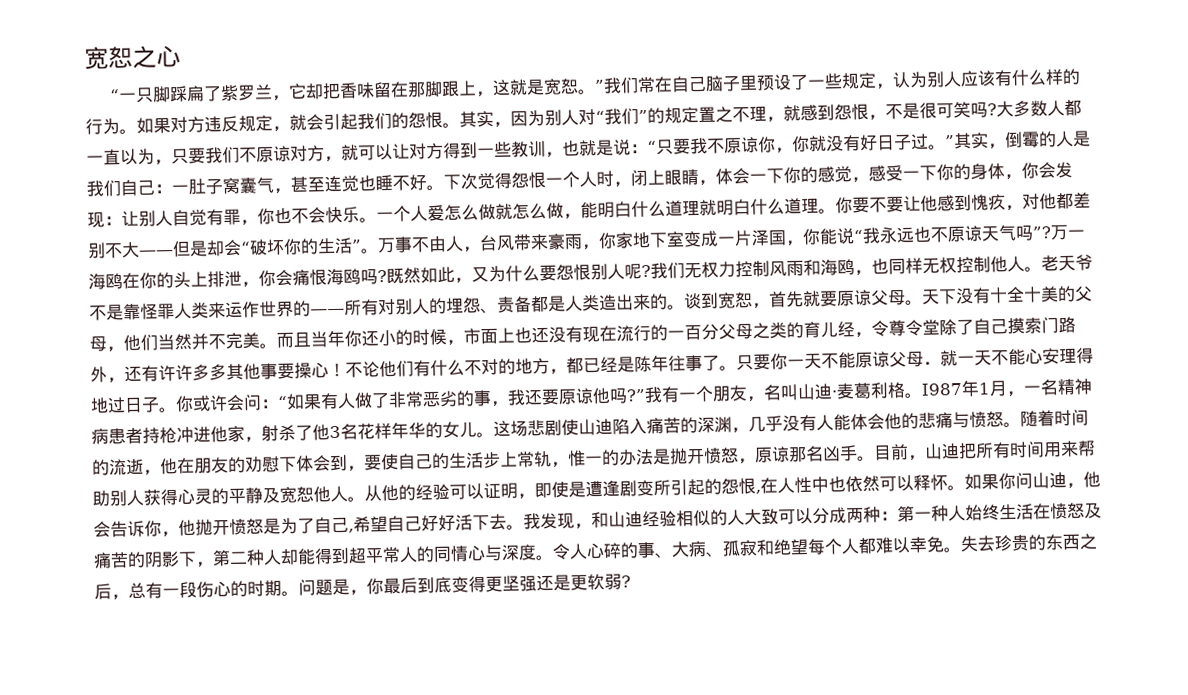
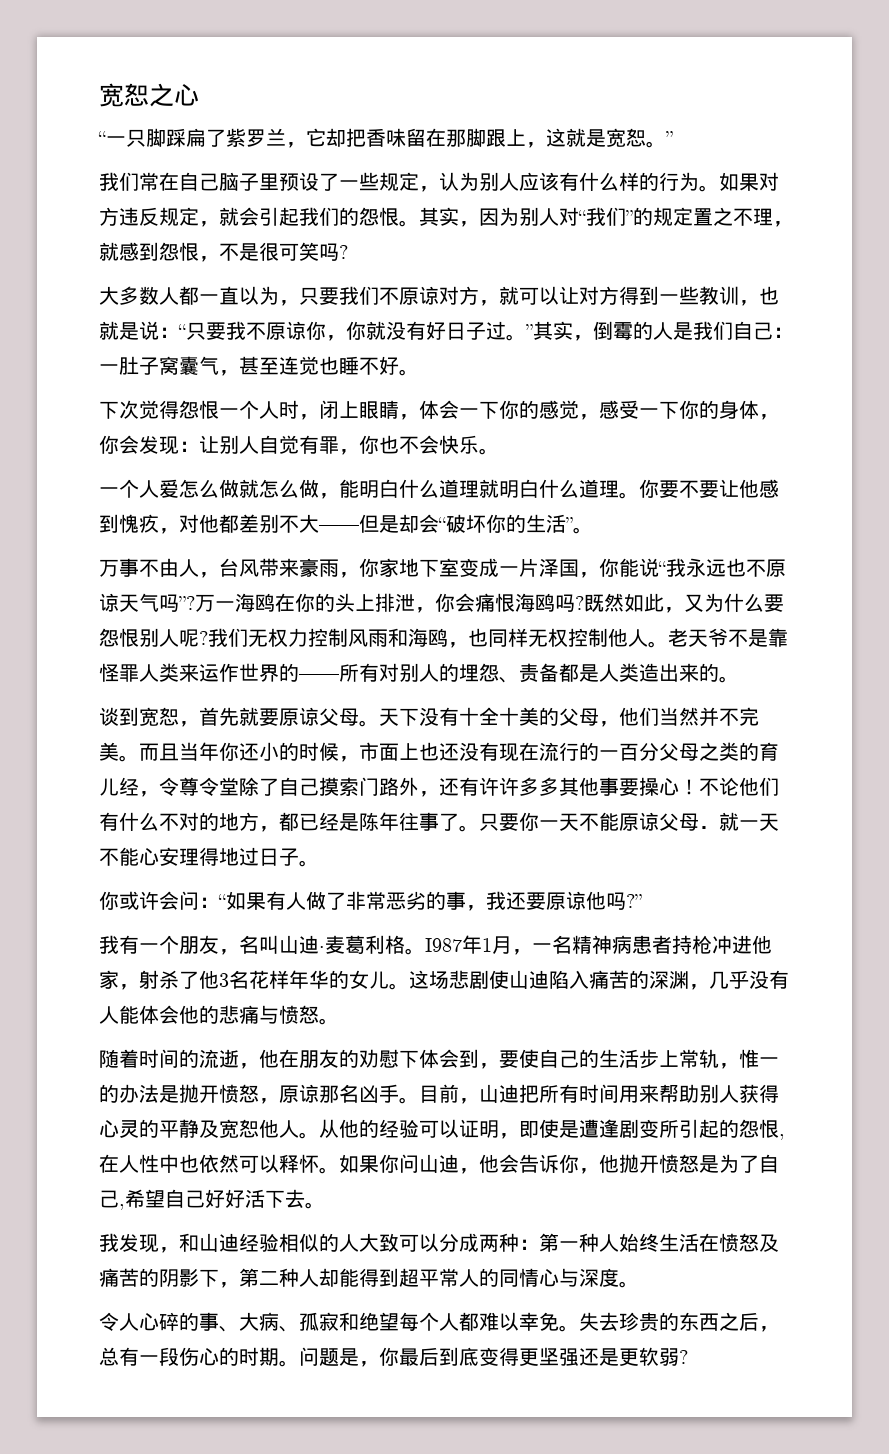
- “一只脚踩扁了紫罗兰，它却把香味留在那脚跟上，这就是宽恕。”我们常在自己脑子里预设了一些规定，认为别人应该有什么样的行为。
+ “一只脚踩扁了紫罗兰，它却把香味留在那脚跟上，这就是宽恕。”
+ 我们常在自己脑子里预设了一些规定，认为别人应该有什么样的行为。
- 其实，因为别人对“我们”的规定置之不理，就感到怨恨，不是很可笑吗?大多数人都一直以为，只要我们不原谅对方，就可以让对方得到一些教训，也就是说：
+ 其实，因为别人对“我们”的规定置之不理，就感到怨恨，不是很可笑吗?
+ 大多数人都一直以为，只要我们不原谅对方，就可以让对方得到一些教训，也就是说：
- 一肚子窝囊气，甚至连觉也睡不好。下次觉得怨恨一个人时，闭上眼睛，体会一下你的感觉，感受一下你的身体，你会发现：
+ 一肚子窝囊气，甚至连觉也睡不好。
+ 下次觉得怨恨一个人时，闭上眼睛，体会一下你的感觉，感受一下你的身体，你会发现：
- 让别人自觉有罪，你也不会快乐。一个人爱怎么做就怎么做，能明白什么道理就明白什么道理。
+ 让别人自觉有罪，你也不会快乐。
+ 一个人爱怎么做就怎么做，能明白什么道理就明白什么道理。
- 你要不要让他感到愧疚，对他都差别不大——但是却会“破坏你的生活”。万事不由人，台风带来豪雨，你家地下室变成一片泽国，你能说“我永远也不原谅天气吗”?
+ 你要不要让他感到愧疚，对他都差别不大——但是却会“破坏你的生活”。
+ 万事不由人，台风带来豪雨，你家地下室变成一片泽国，你能说“我永远也不原谅天气吗”?
- 老天爷不是靠怪罪人类来运作世界的——所有对别人的埋怨、责备都是人类造出来的。谈到宽恕，首先就要原谅父母。
+ 老天爷不是靠怪罪人类来运作世界的——所有对别人的埋怨、责备都是人类造出来的。
+ 谈到宽恕，首先就要原谅父母。
- 只要你一天不能原谅父母．就一天不能心安理得地过日子。你或许会问：“如果有人做了非常恶劣的事，我还要原谅他吗?”我有一个朋友，名叫山迪·麦葛利格。
+ 只要你一天不能原谅父母．就一天不能心安理得地过日子。
+ 你或许会问：“如果有人做了非常恶劣的事，我还要原谅他吗?”
+ 我有一个朋友，名叫山迪·麦葛利格。
- 这场悲剧使山迪陷入痛苦的深渊，几乎没有人能体会他的悲痛与愤怒。随着时间的流逝，他在朋友的劝慰下体会到，要使自己的生活步上常轨，惟一的办法是抛开愤怒，原谅那名凶手。
+ 这场悲剧使山迪陷入痛苦的深渊，几乎没有人能体会他的悲痛与愤怒。
+ 随着时间的流逝，他在朋友的劝慰下体会到，要使自己的生活步上常轨，惟一的办法是抛开愤怒，原谅那名凶手。
- 如果你问山迪，他会告诉你，他抛开愤怒是为了自己,希望自己好好活下去。我发现，和山迪经验相似的人大致可以分成两种：第一种人始终生活在愤怒及痛苦的阴影下，第二种人却能得到超平常人的同情心与深度。令人心碎的事、大病、孤寂和绝望每个人都难以幸免。
+ 如果你问山迪，他会告诉你，他抛开愤怒是为了自己,希望自己好好活下去。
+ 我发现，和山迪经验相似的人大致可以分成两种：第一种人始终生活在愤怒及痛苦的阴影下，第二种人却能得到超平常人的同情心与深度。
+ 令人心碎的事、大病、孤寂和绝望每个人都难以幸免。

